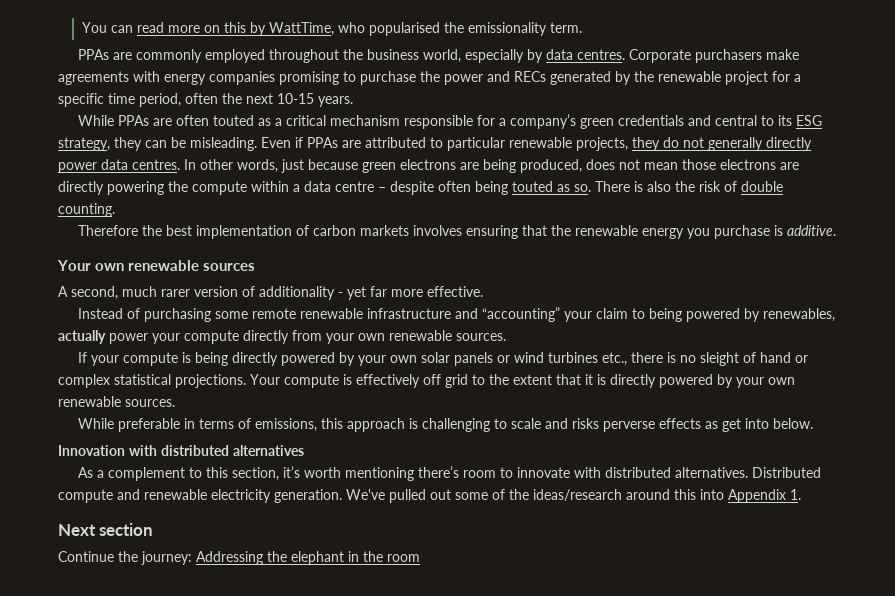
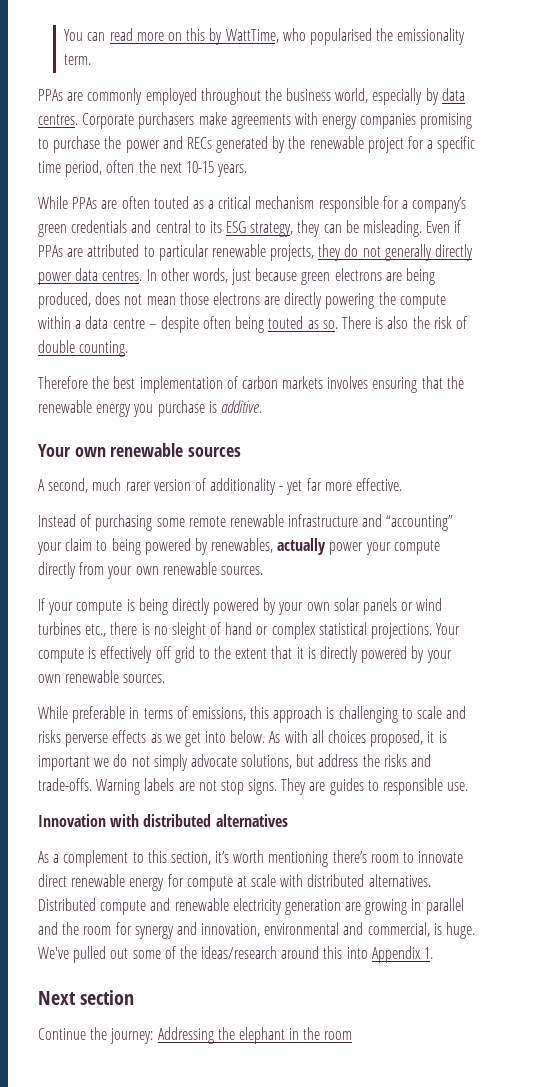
- While preferable in terms of emissions, this approach is challenging to scale and risks perverse effects as get into below.
+ While preferable in terms of emissions, this approach is challenging to scale and risks perverse effects as we get into below. As with all choices proposed, it is important we do not simply advocate solutions, but address the risks and trade-offs. Warning labels are not stop signs. They are guides to responsible use.
- As a complement to this section, it’s worth mentioning there’s room to innovate with distributed alternatives.
+ As a complement to this section, it’s worth mentioning there’s room to innovate direct renewable energy for compute at scale with distributed alternatives.
- Distributed compute and renewable electricity generation.
+ Distributed compute and renewable electricity generation are growing in parallel and the room for synergy and innovation, environmental and commercial, is huge.

